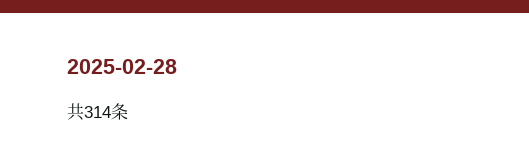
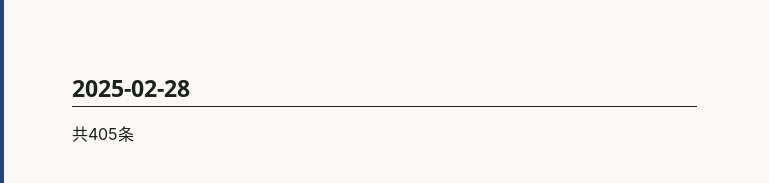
- 共314条
+ 共405条

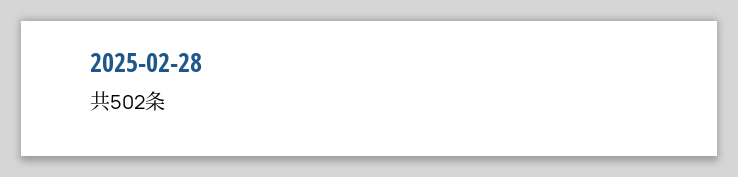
- 共405条
+ 共502条

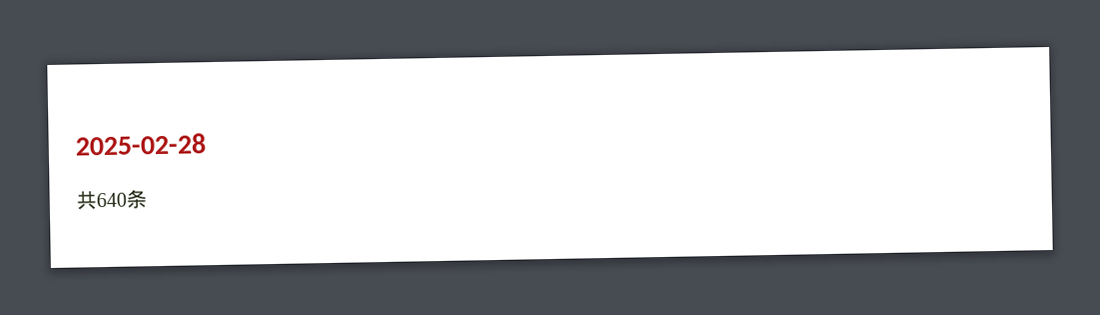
- 共502条
+ 共640条

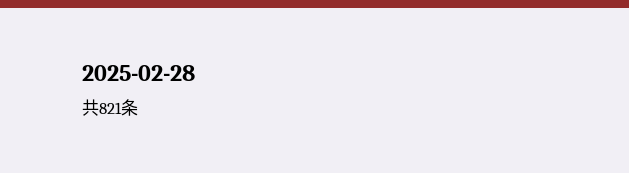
- 共640条
+ 共821条

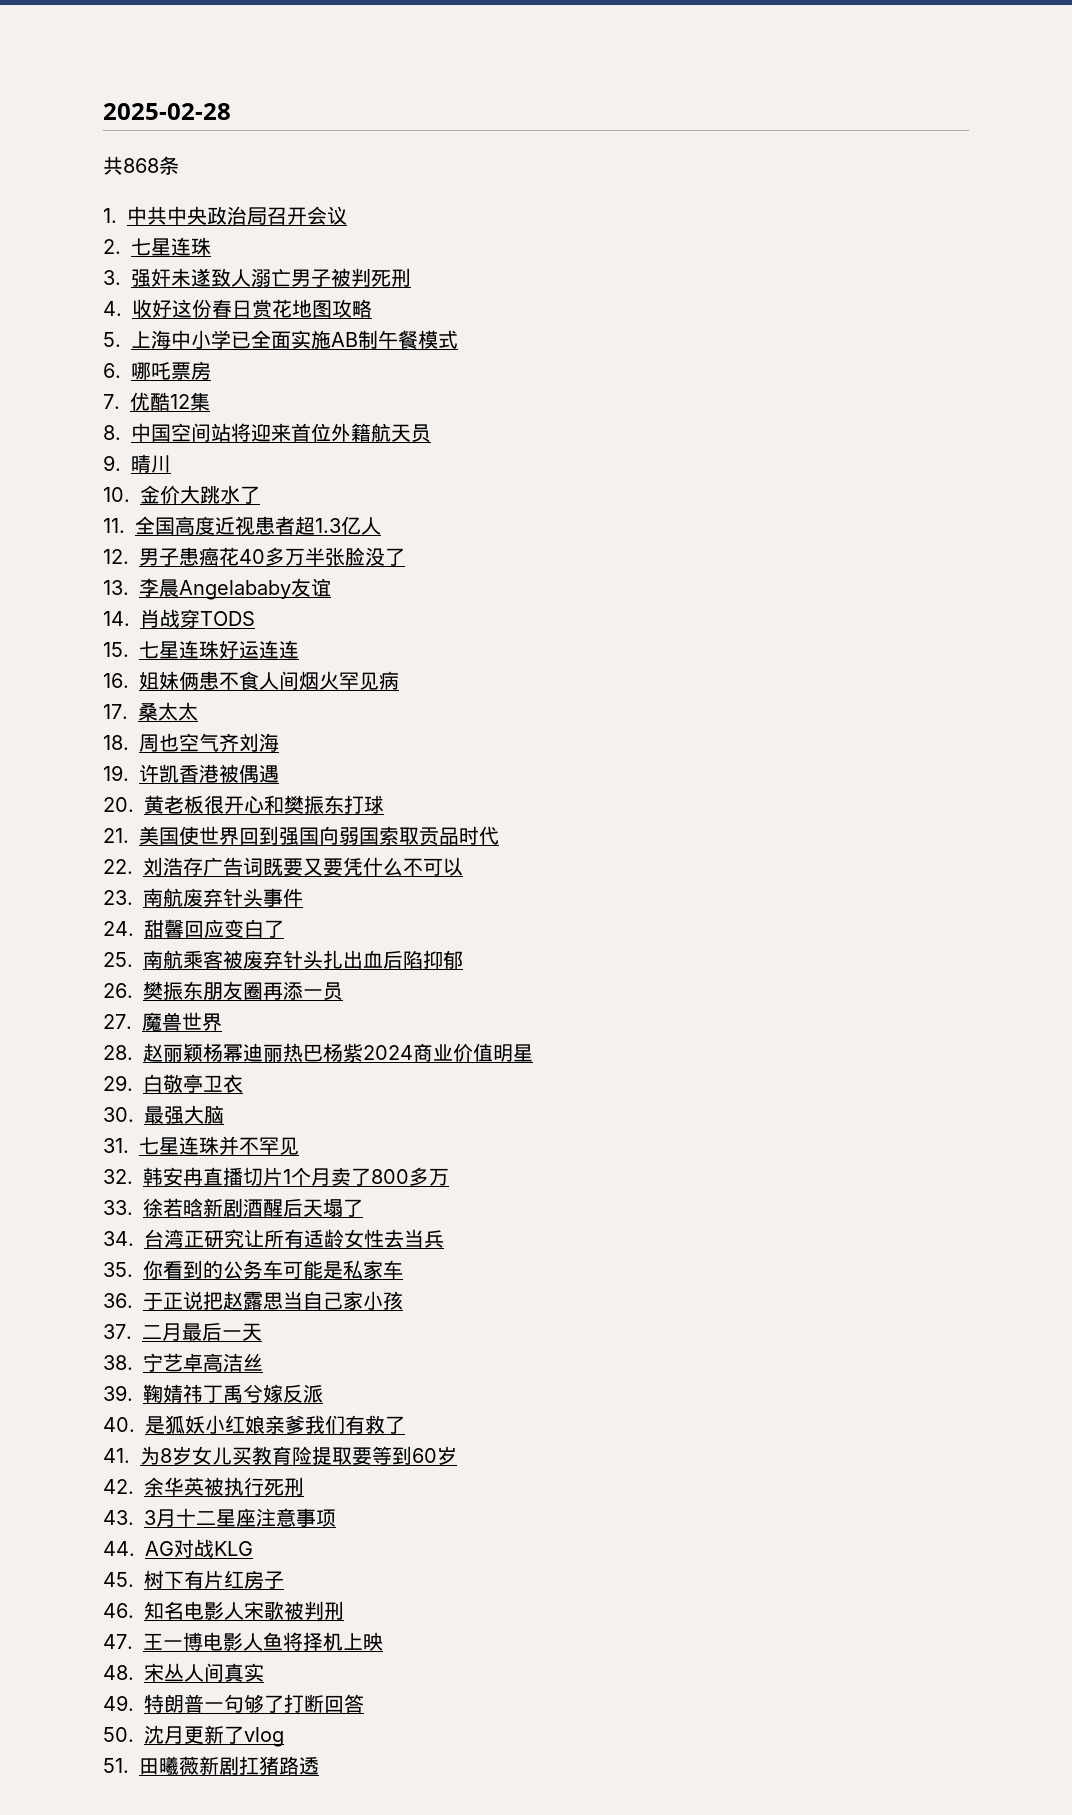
- 共821条
+ 共868条
+ 1.中共中央政治局召开会议
+ 2.七星连珠
+ 3.强奸未遂致人溺亡男子被判死刑
+ 4.收好这份春日赏花地图攻略
+ 5.上海中小学已全面实施AB制午餐模式
+ 6.哪吒票房
+ 7.优酷12集
+ 8.中国空间站将迎来首位外籍航天员
+ 9.晴川
+ 10.金价大跳水了
+ 11.全国高度近视患者超1.3亿人
+ 12.男子患癌花40多万半张脸没了
+ 13.李晨Angelababy友谊
+ 14.肖战穿TODS
+ 15.七星连珠好运连连
+ 16.姐妹俩患不食人间烟火罕见病
+ 17.桑太太
+ 18.周也空气齐刘海
+ 19.许凯香港被偶遇
+ 20.黄老板很开心和樊振东打球
+ 21.美国使世界回到强国向弱国索取贡品时代
+ 22.刘浩存广告词既要又要凭什么不可以
+ 23.南航废弃针头事件
+ 24.甜馨回应变白了
+ 25.南航乘客被废弃针头扎出血后陷抑郁
+ 26.樊振东朋友圈再添一员
+ 27.魔兽世界
+ 28.赵丽颖杨幂迪丽热巴杨紫2024商业价值明星
+ 29.白敬亭卫衣
+ 30.最强大脑
+ 31.七星连珠并不罕见
+ 32.韩安冉直播切片1个月卖了800多万
+ 33.徐若晗新剧酒醒后天塌了
+ 34.台湾正研究让所有适龄女性去当兵
+ 35.你看到的公务车可能是私家车
+ 36.于正说把赵露思当自己家小孩
+ 37.二月最后一天
+ 38.宁艺卓高洁丝
+ 39.鞠婧祎丁禹兮嫁反派
+ 40.是狐妖小红娘亲爹我们有救了
+ 41.为8岁女儿买教育险提取要等到60岁
+ 42.余华英被执行死刑
+ 43. 3月十二星座注意事项
+ 44. AG对战KLG
+ 45.树下有片红房子
+ 46.知名电影人宋歌被判刑
+ 47.王一博电影人鱼将择机上映
+ 48.宋丛人间真实
+ 49.特朗普一句够了打断回答
+ 50.沈月更新了vlog
+ 51.田曦薇新剧扛猪路透

